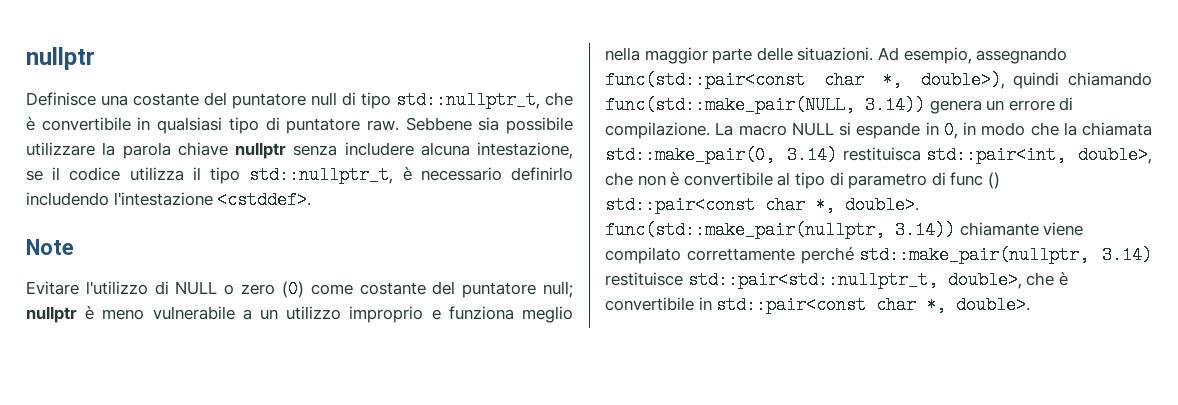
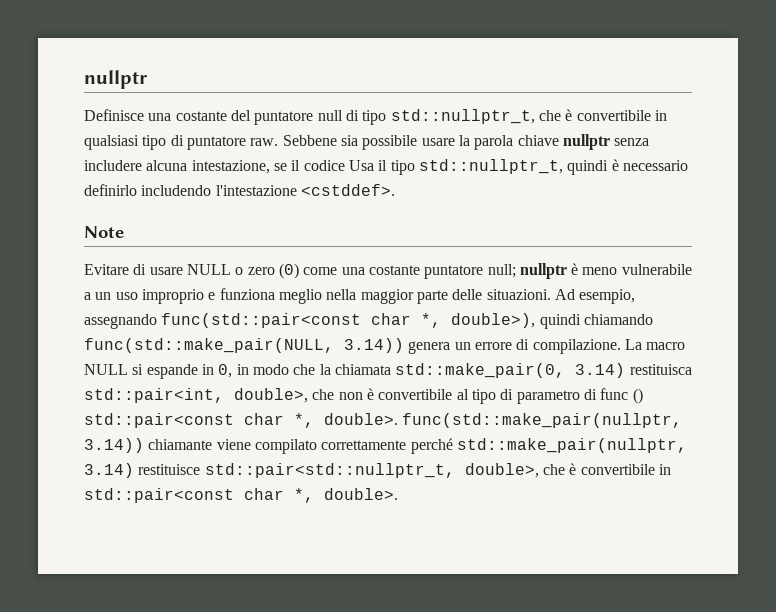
- Sebbene sia possibile utilizzare la parola chiave nullptr senza includere alcuna intestazione, se il codice utilizza il tipo std::nullptr_t, è necessario definirlo includendo l'intestazione <cstddef>.
+ Sebbene sia possibile usare la parola chiave nullptr senza includere alcuna intestazione, se il codice Usa il tipo std::nullptr_t, quindi è necessario definirlo includendo l'intestazione <cstddef>.
- Evitare l'utilizzo di NULL o zero (0) come costante del puntatore null; nullptr è meno vulnerabile a un utilizzo improprio e funziona meglio nella maggior parte delle situazioni.
+ Evitare di usare NULL o zero (0) come una costante puntatore null; nullptr è meno vulnerabile a un uso improprio e funziona meglio nella maggior parte delle situazioni.

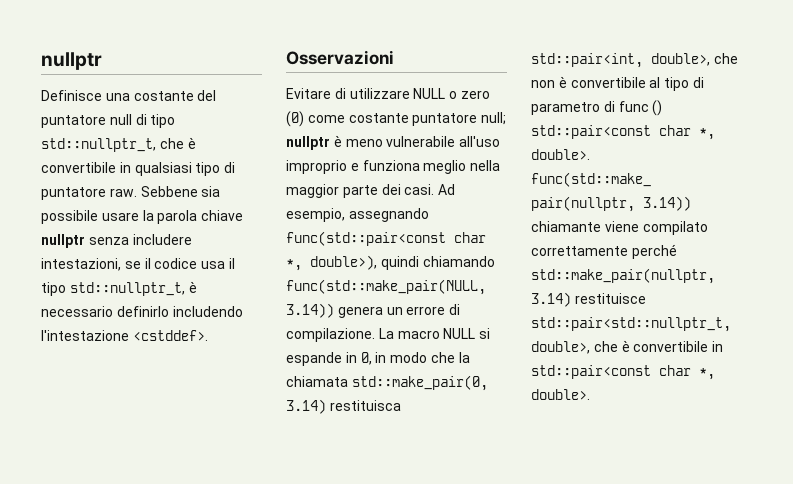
- Sebbene sia possibile usare la parola chiave nullptr senza includere alcuna intestazione, se il codice Usa il tipo std::nullptr_t, quindi è necessario definirlo includendo l'intestazione <cstddef>.
+ Sebbene sia possibile usare la parola chiave nullptr senza includere intestazioni, se il codice usa il tipo std::nullptr_t, è necessario definirlo includendo l'intestazione <cstddef>.
- Note
+ Osservazioni
- Evitare di usare NULL o zero (0) come una costante puntatore null; nullptr è meno vulnerabile a un uso improprio e funziona meglio nella maggior parte delle situazioni.
+ Evitare di utilizzare NULL o zero (0) come costante puntatore null; nullptr è meno vulnerabile all'uso improprio e funziona meglio nella maggior parte dei casi.

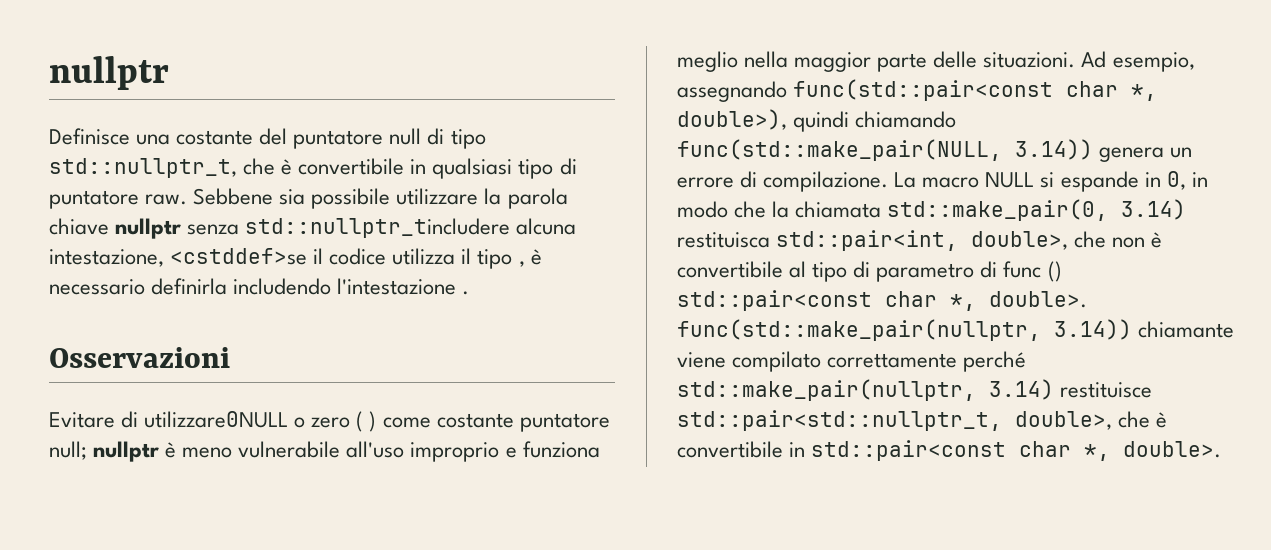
- Sebbene sia possibile usare la parola chiave nullptr senza includere intestazioni, se il codice usa il tipo std::nullptr_t, è necessario definirlo includendo l'intestazione <cstddef>.
+ Sebbene sia possibile utilizzare la parola chiave nullptr senza std::nullptr_tincludere alcuna intestazione, <cstddef>se il codice utilizza il tipo , è necessario definirla includendo l'intestazione .
- Evitare di utilizzare NULL o zero (0) come costante puntatore null; nullptr è meno vulnerabile all'uso improprio e funziona meglio nella maggior parte dei casi.
+ Evitare di utilizzare0NULL o zero ( ) come costante puntatore null; nullptr è meno vulnerabile all'uso improprio e funziona meglio nella maggior parte delle situazioni.

